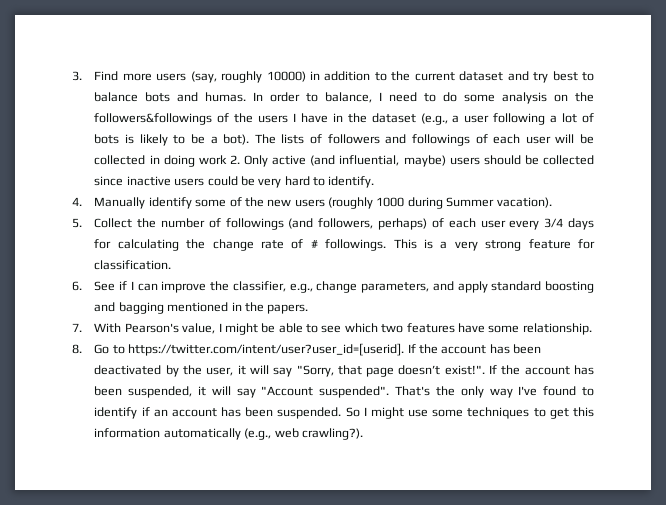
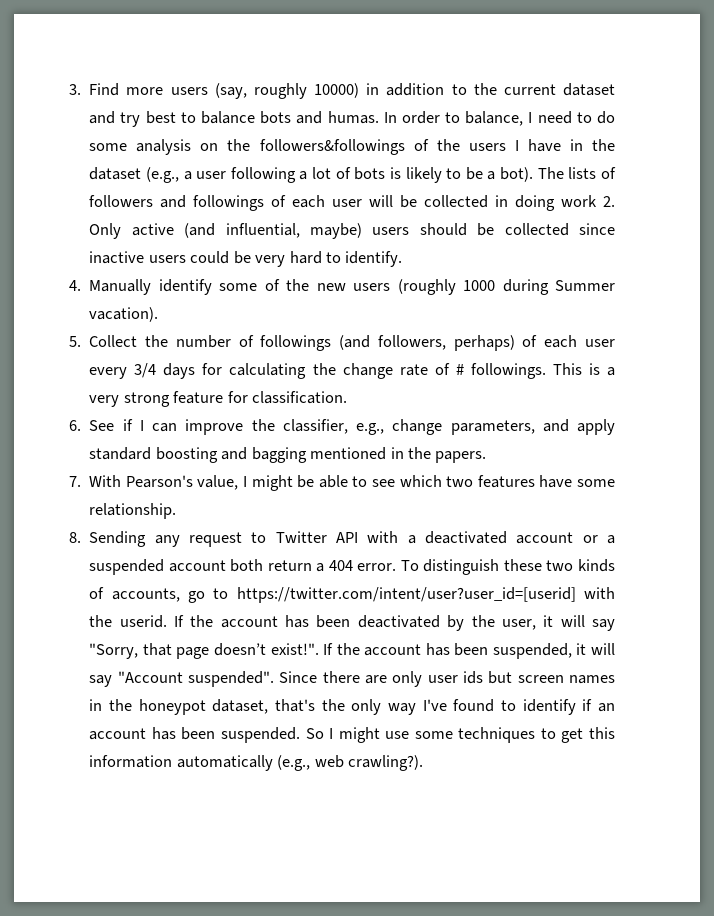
- 8. Go to https://twitter.com/intent/user?user_id=[userid]. If the account has been deactivated by the user, it will say "Sorry, that page doesn’t exist!".
+ 8. Sending any request to Twitter API with a deactivated account or a suspended account both return a 404 error. To distinguish these two kinds of accounts, go to https://twitter.com/intent/user?user_id=[userid] with the userid. If the account has been deactivated by the user, it will say "Sorry, that page doesn’t exist!".
- That's the only way I've found to identify if an account has been suspended.
+ Since there are only user ids but screen names in the honeypot dataset, that's the only way I've found to identify if an account has been suspended.

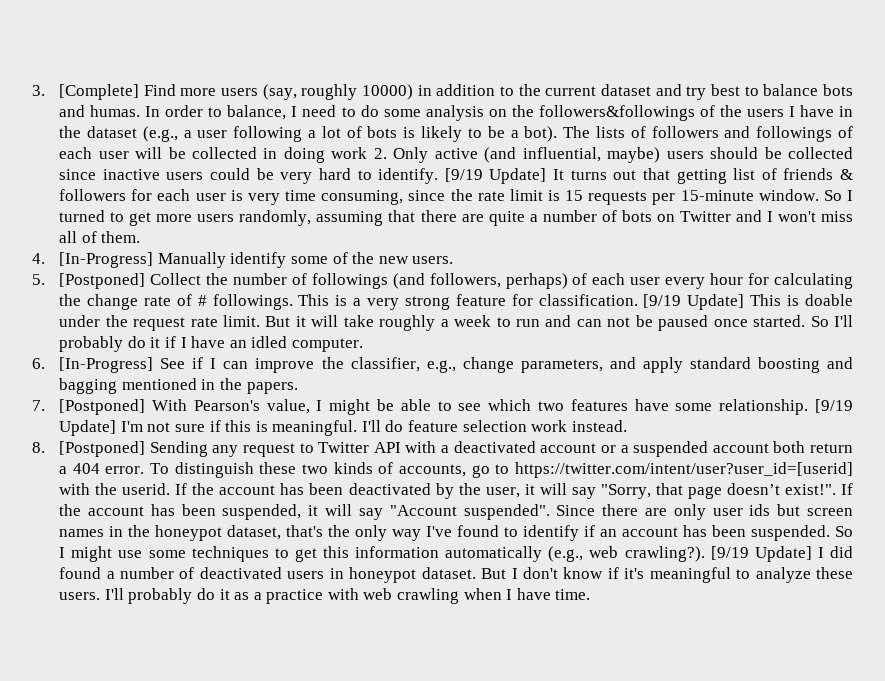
- 3. Find more users (say, roughly 10000) in addition to the current dataset and try best to balance bots and humas.
+ 3. [Complete] Find more users (say, roughly 10000) in addition to the current dataset and try best to balance bots and humas.
+ [9/19 Update] It turns out that getting list of friends & followers for each user is very time consuming, since the rate limit is 15 requests per 15-minute window. So I turned to get more users randomly, assuming that there are quite a number of bots on Twitter and I won't miss all of them.
- 4. Manually identify some of the new users (roughly 1000 during Summer vacation).
+ 4. [In-Progress] Manually identify some of the new users.
- 5. Collect the number of followings (and followers, perhaps) of each user every 3/4 days for calculating the change rate of # followings.
+ 5. [Postponed] Collect the number of followings (and followers, perhaps) of each user every hour for calculating the change rate of # followings.
+ [9/19 Update] This is doable under the request rate limit. But it will take roughly a week to run and can not be paused once started. So I'll probably do it if I have an idled computer.
- 6. See if I can improve the classifier, e.g., change parameters, and apply standard boosting and bagging mentioned in the papers.
+ 6. [In-Progress] See if I can improve the classifier, e.g., change parameters, and apply standard boosting and bagging mentioned in the papers.
- 7. With Pearson's value, I might be able to see which two features have some relationship.
+ 7. [Postponed] With Pearson's value, I might be able to see which two features have some relationship. [9/19 Update] I'm not sure if this is meaningful. I'll do feature selection work instead.
- 8. Sending any request to Twitter API with a deactivated account or a suspended account both return a 404 error.
+ 8. [Postponed] Sending any request to Twitter API with a deactivated account or a suspended account both return a 404 error.
+ [9/19 Update] I did found a number of deactivated users in honeypot dataset. But I don't know if it's meaningful to analyze these users. I'll probably do it as a practice with web crawling when I have time.

